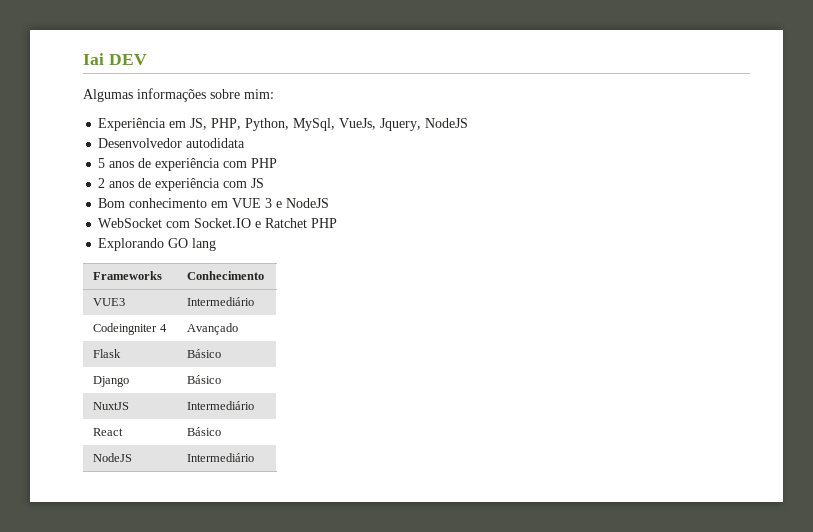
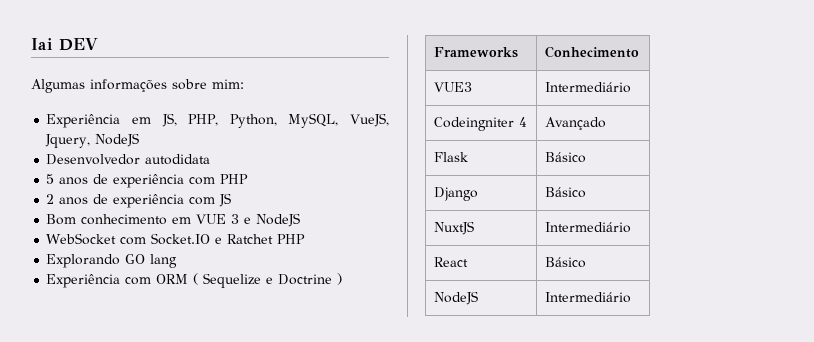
- Experiência em JS, PHP, Python, MySql, VueJs, Jquery, NodeJS
+ Experiência em JS, PHP, Python, MySQL, VueJS, Jquery, NodeJS
+ Experiência com ORM ( Sequelize e Doctrine )

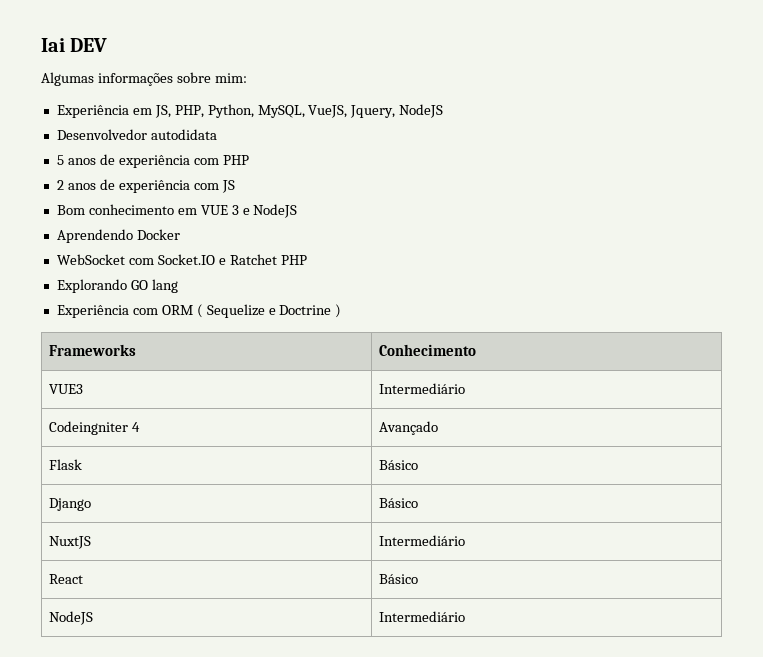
+ Aprendendo Docker

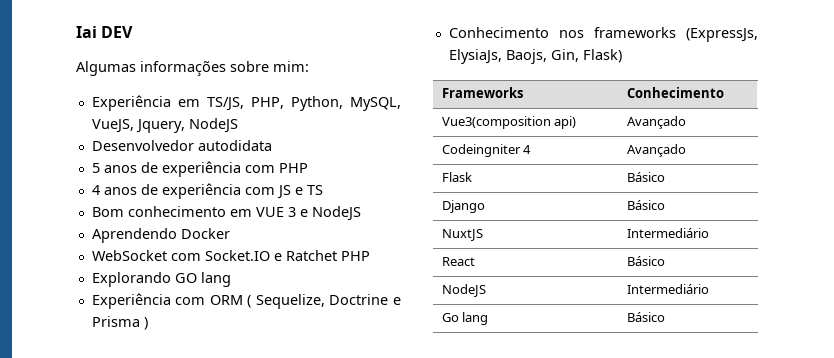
- Experiência em JS, PHP, Python, MySQL, VueJS, Jquery, NodeJS
+ Experiência em TS/JS, PHP, Python, MySQL, VueJS, Jquery, NodeJS
- 2 anos de experiência com JS
+ 4 anos de experiência com JS e TS
- Experiência com ORM ( Sequelize e Doctrine )
+ Experiência com ORM ( Sequelize, Doctrine e Prisma )
+ Conhecimento nos frameworks (ExpressJs, ElysiaJs, Baojs, Gin, Flask)
- VUE3 | Intermediário
+ Vue3(composition api) | Avançado
+ Go lang | Básico

